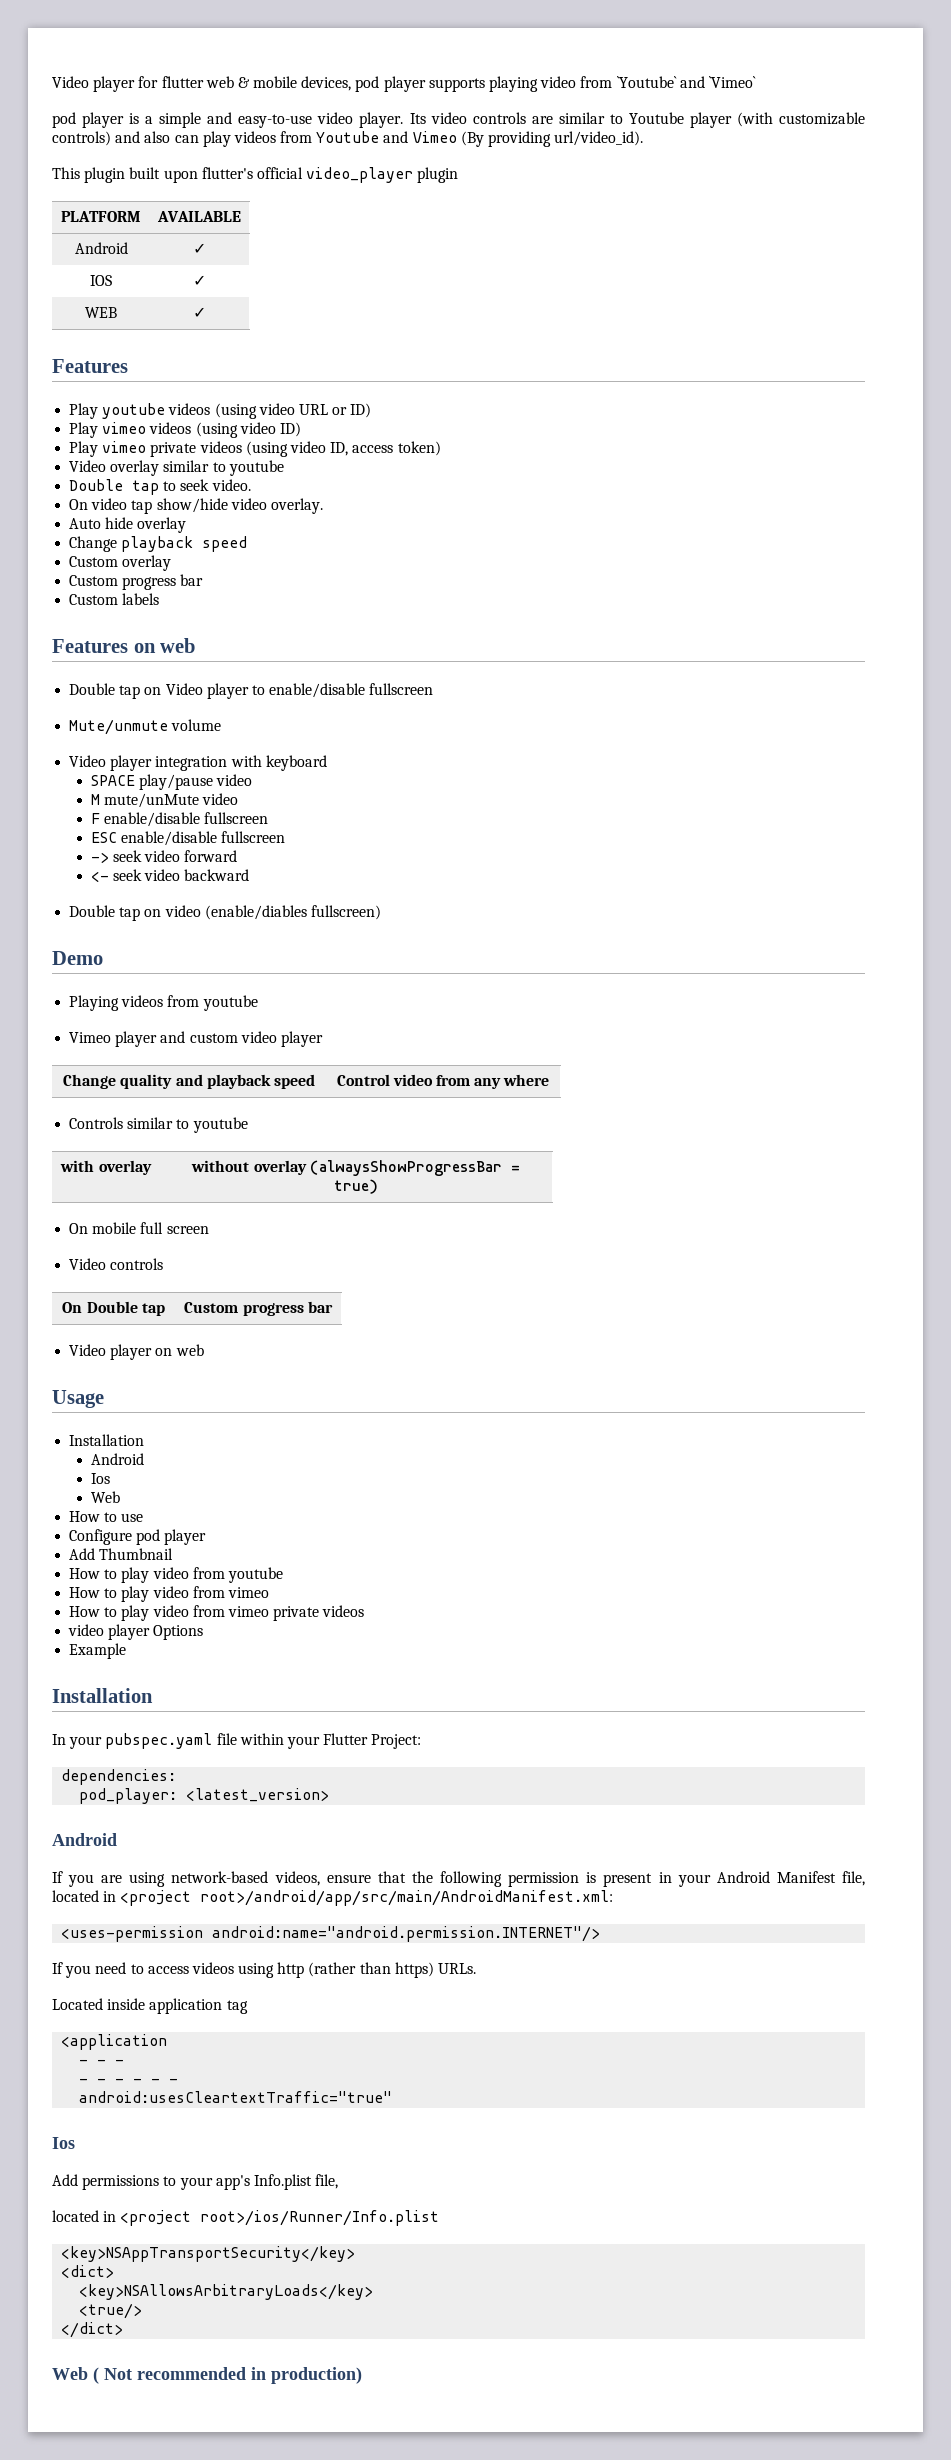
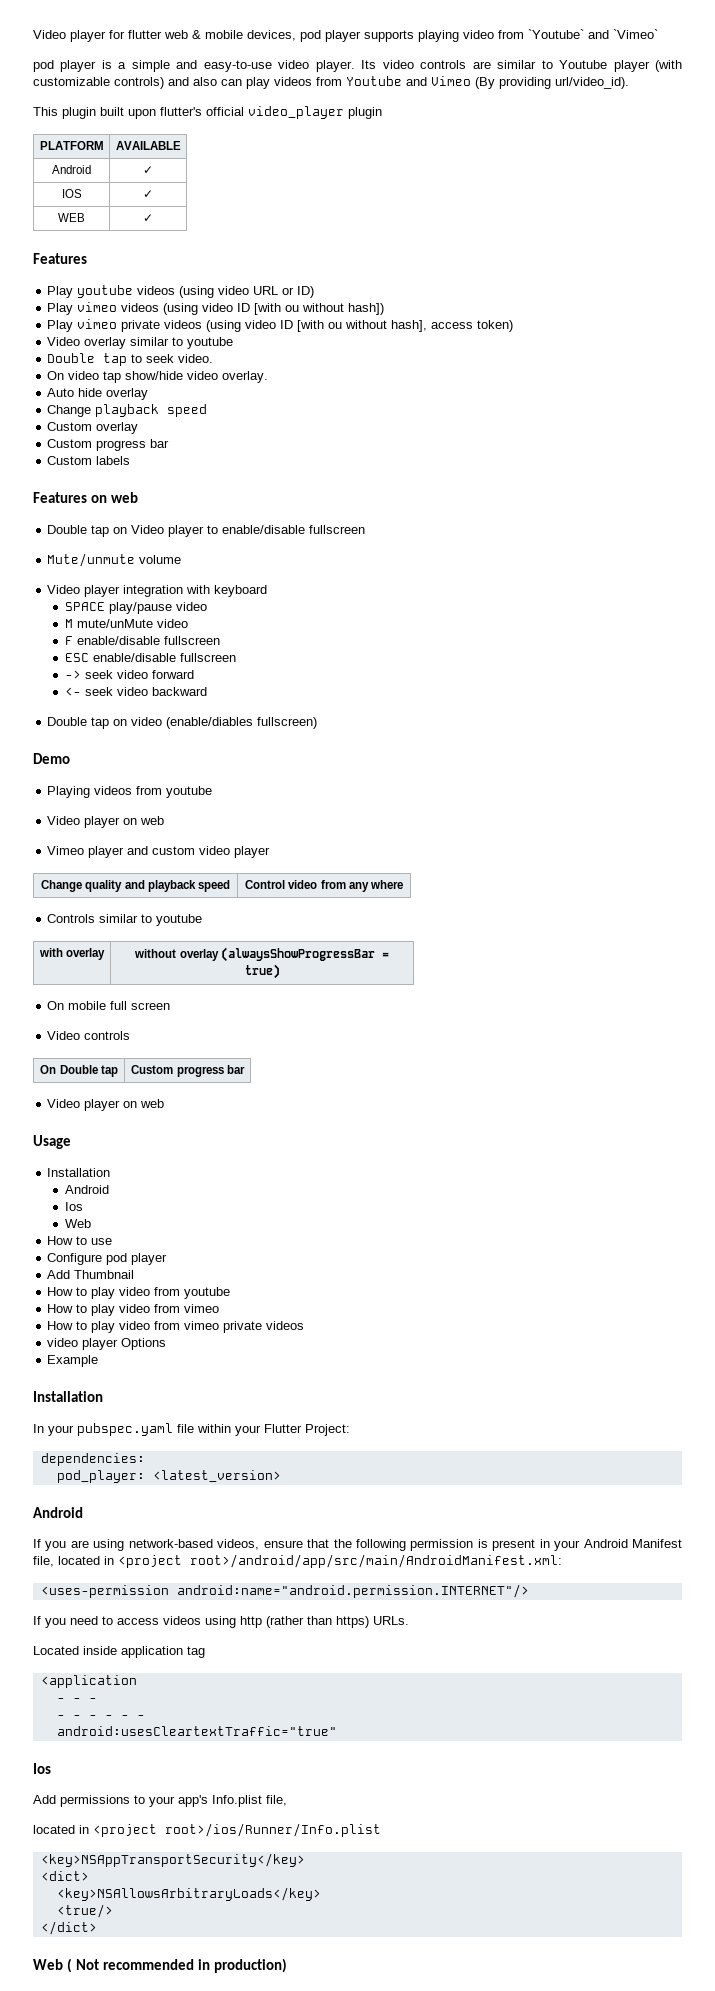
- Play vimeo videos (using video ID)
+ Play vimeo videos (using video ID [with ou without hash])
- Play vimeo private videos (using video ID, access token)
+ Play vimeo private videos (using video ID [with ou without hash], access token)
  Playing videos from youtube
+ Video player on web

